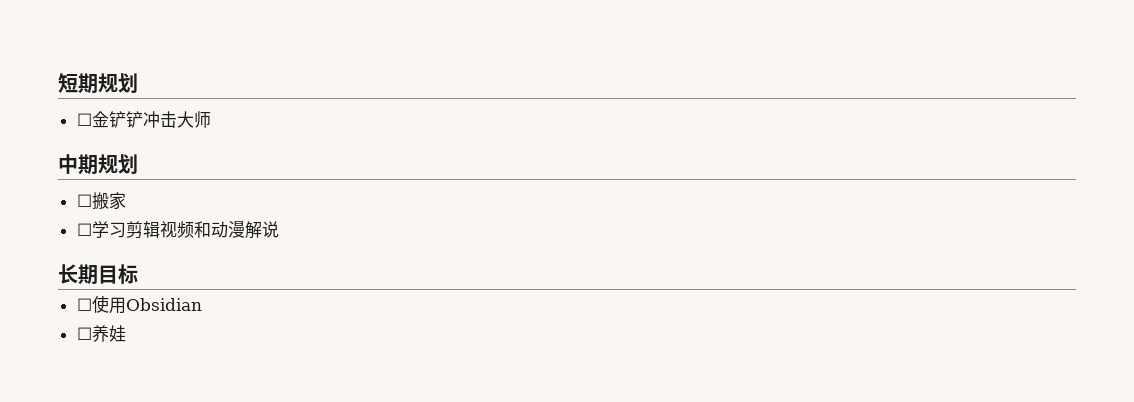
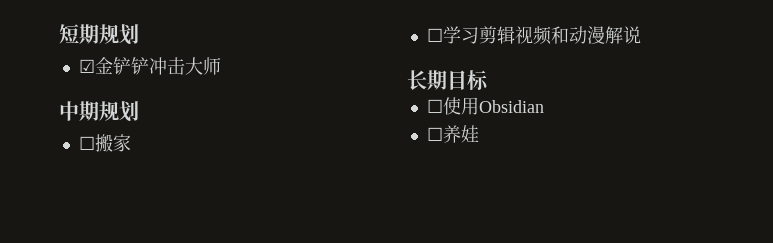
- ☐金铲铲冲击大师
+ ☑金铲铲冲击大师

